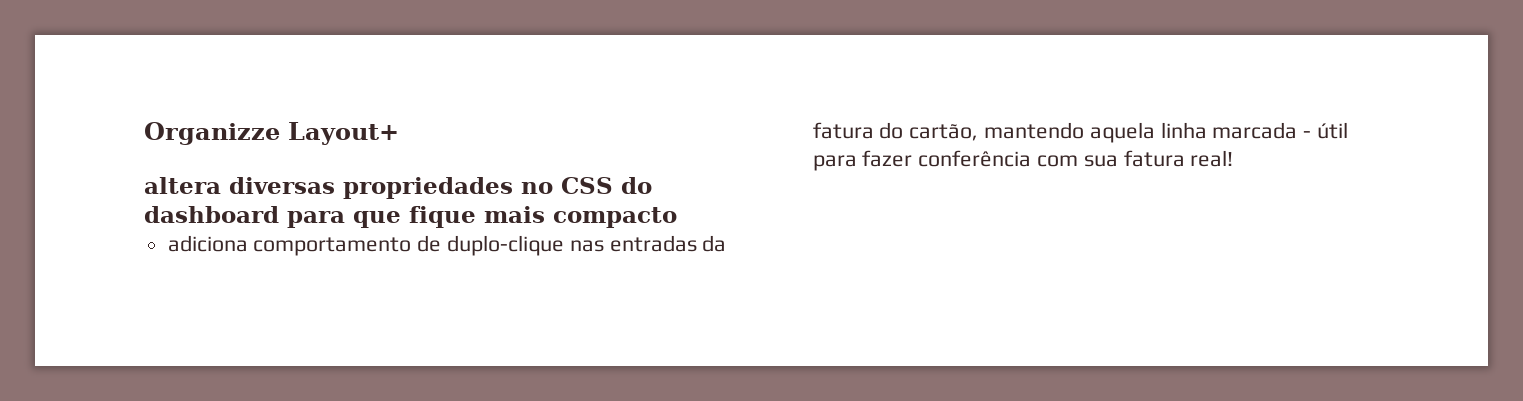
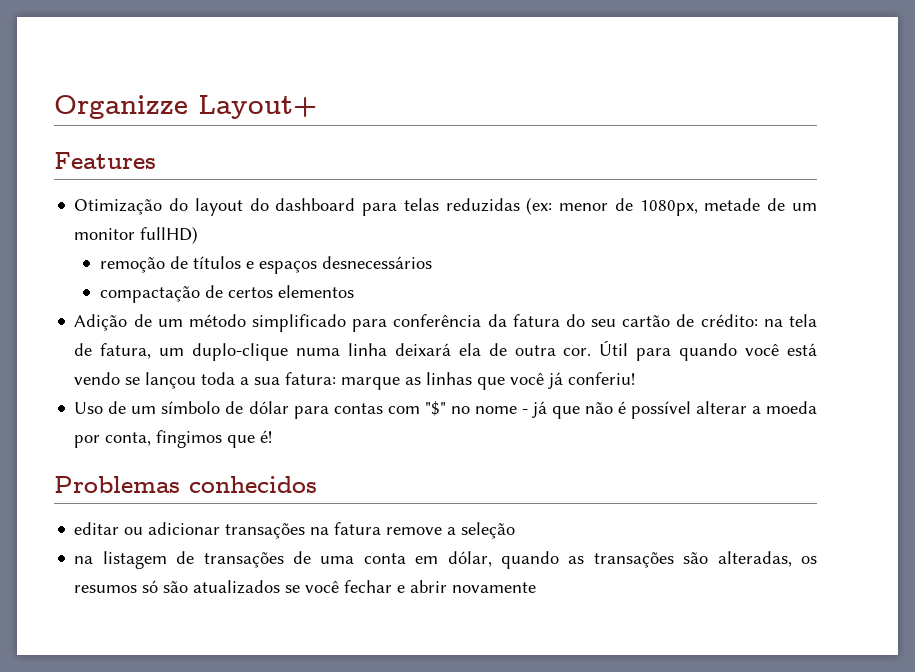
- altera diversas propriedades no CSS do dashboard para que fique mais compacto
- adiciona comportamento de duplo-clique nas entradas da fatura do cartão, mantendo aquela linha marcada - útil para fazer conferência com sua fatura real!
+ Features
+ Otimização do layout do dashboard para telas reduzidas (ex: menor de 1080px, metade de um monitor fullHD)
+ remoção de títulos e espaços desnecessários
+ compactação de certos elementos
+ Adição de um método simplificado para conferência da fatura do seu cartão de crédito: na tela de fatura, um duplo-clique numa linha deixará ela de outra cor. Útil para quando você está vendo se lançou toda a sua fatura: marque as linhas que você já conferiu!
+ Uso de um símbolo de dólar para contas com "$" no nome - já que não é possível alterar a moeda por conta, fingimos que é!
+ Problemas conhecidos
+ editar ou adicionar transações na fatura remove a seleção
+ na listagem de transações de uma conta em dólar, quando as transações são alteradas, os resumos só são atualizados se você fechar e abrir novamente

